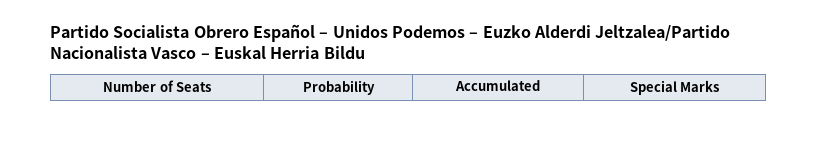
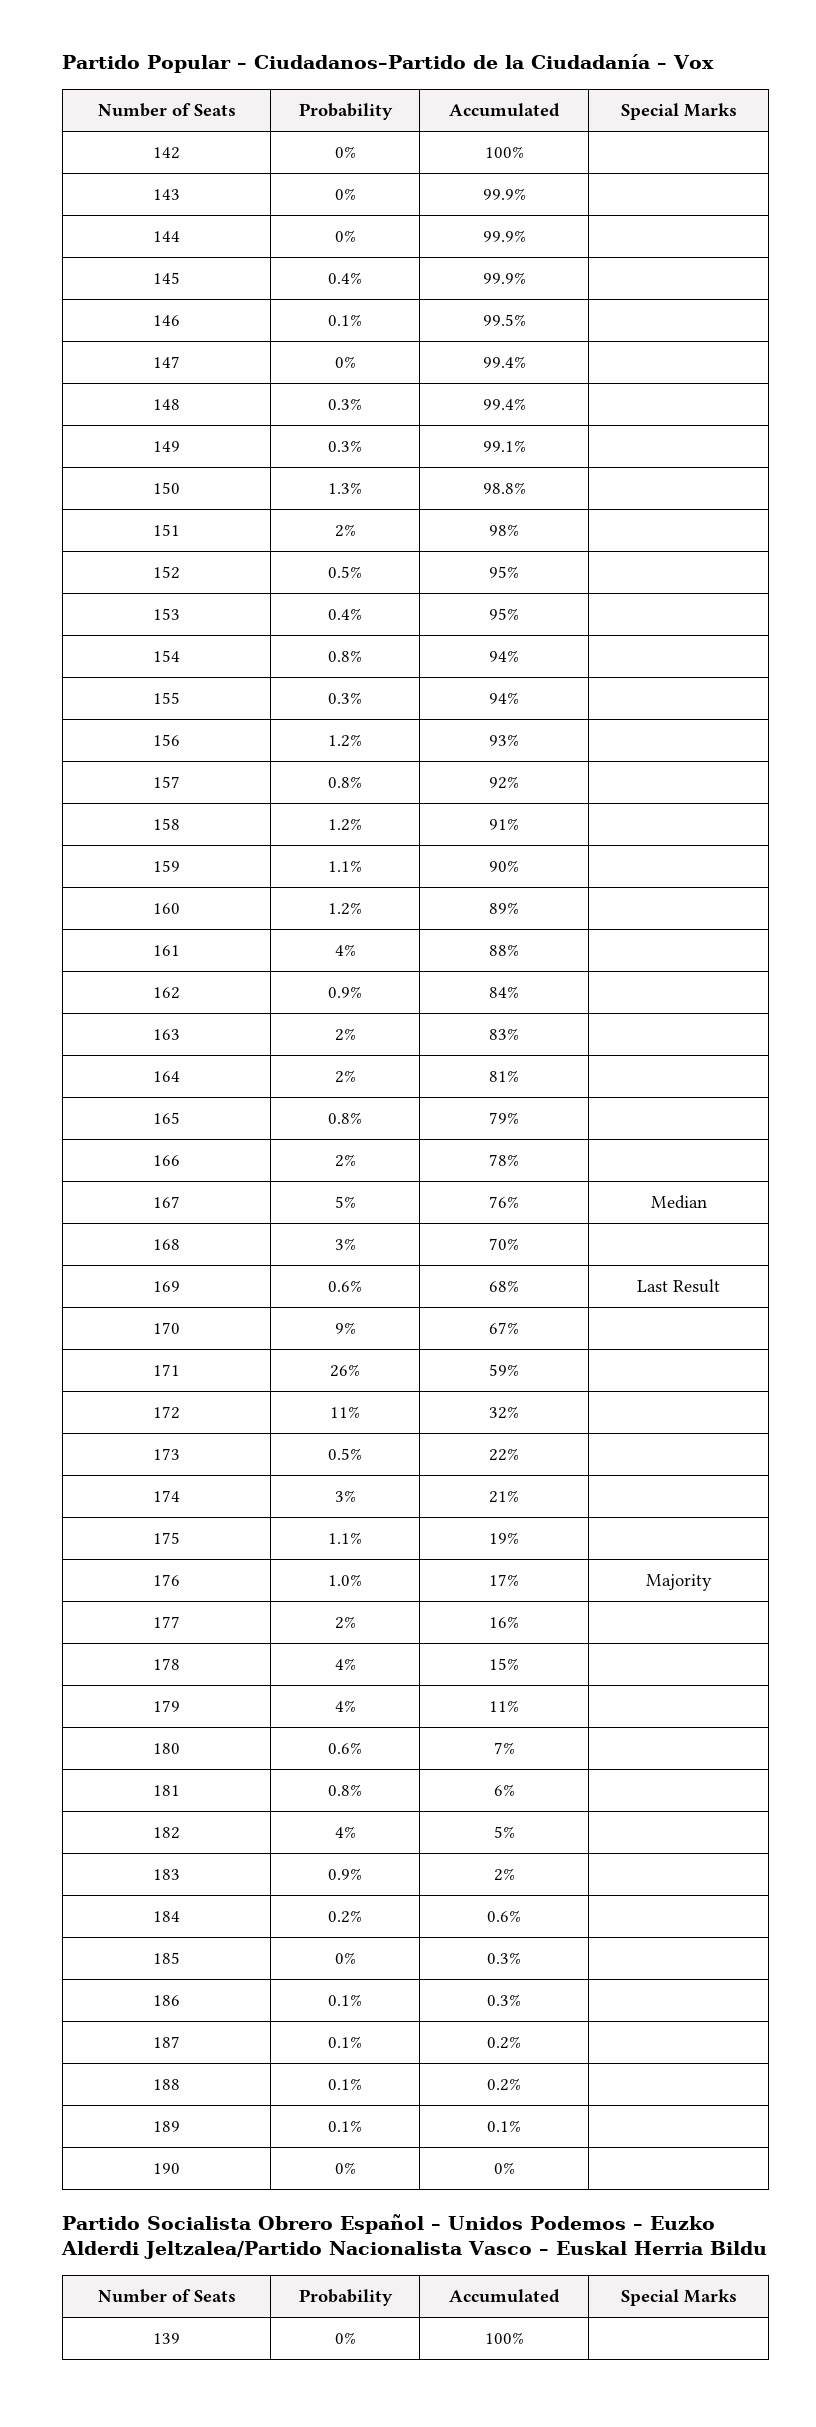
+ Partido Popular – Ciudadanos–Partido de la Ciudadanía – Vox
+ Number of Seats | Probability | Accumulated | Special Marks
+ 142 | 0% | 100% |
+ 143 | 0% | 99.9% |
+ 144 | 0% | 99.9% |
+ 145 | 0.4% | 99.9% |
+ 146 | 0.1% | 99.5% |
+ 147 | 0% | 99.4% |
+ 148 | 0.3% | 99.4% |
+ 149 | 0.3% | 99.1% |
+ 150 | 1.3% | 98.8% |
+ 151 | 2% | 98% |
+ 152 | 0.5% | 95% |
+ 153 | 0.4% | 95% |
+ 154 | 0.8% | 94% |
+ 155 | 0.3% | 94% |
+ 156 | 1.2% | 93% |
+ 157 | 0.8% | 92% |
+ 158 | 1.2% | 91% |
+ 159 | 1.1% | 90% |
+ 160 | 1.2% | 89% |
+ 161 | 4% | 88% |
+ 162 | 0.9% | 84% |
+ 163 | 2% | 83% |
+ 164 | 2% | 81% |
+ 165 | 0.8% | 79% |
+ 166 | 2% | 78% |
+ 167 | 5% | 76% | Median
+ 168 | 3% | 70% |
+ 169 | 0.6% | 68% | Last Result
+ 170 | 9% | 67% |
+ 171 | 26% | 59% |
+ 172 | 11% | 32% |
+ 173 | 0.5% | 22% |
+ 174 | 3% | 21% |
+ 175 | 1.1% | 19% |
+ 176 | 1.0% | 17% | Majority
+ 177 | 2% | 16% |
+ 178 | 4% | 15% |
+ 179 | 4% | 11% |
+ 180 | 0.6% | 7% |
+ 181 | 0.8% | 6% |
+ 182 | 4% | 5% |
+ 183 | 0.9% | 2% |
+ 184 | 0.2% | 0.6% |
+ 185 | 0% | 0.3% |
+ 186 | 0.1% | 0.3% |
+ 187 | 0.1% | 0.2% |
+ 188 | 0.1% | 0.2% |
+ 189 | 0.1% | 0.1% |
+ 190 | 0% | 0% |
+ 139 | 0% | 100% |

